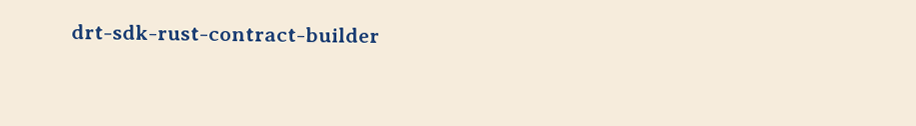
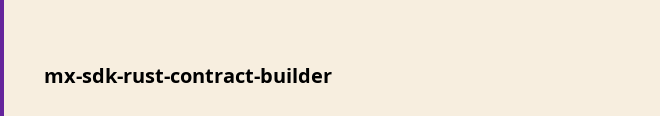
- drt-sdk-rust-contract-builder
+ mx-sdk-rust-contract-builder

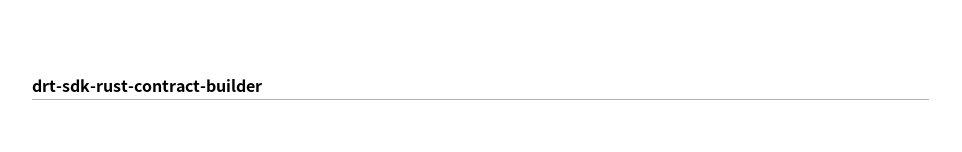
- mx-sdk-rust-contract-builder
+ drt-sdk-rust-contract-builder

